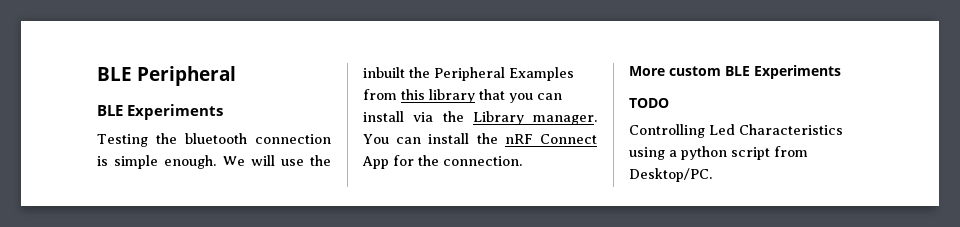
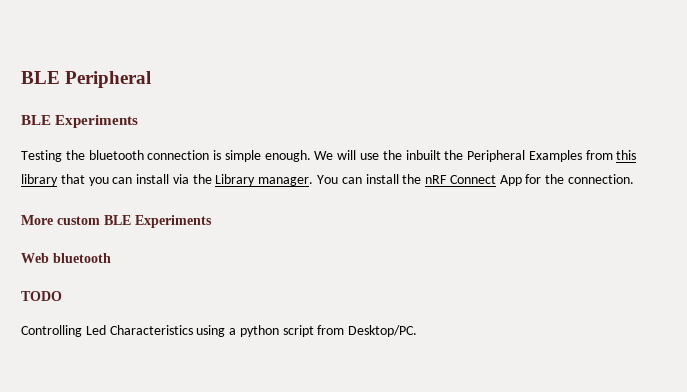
+ Web bluetooth

